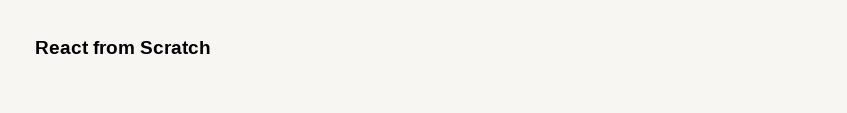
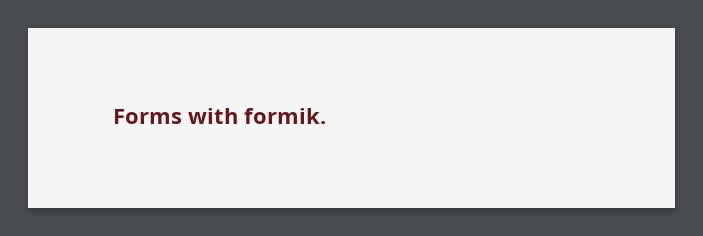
- React from Scratch
+ Forms with formik.

